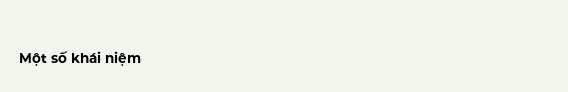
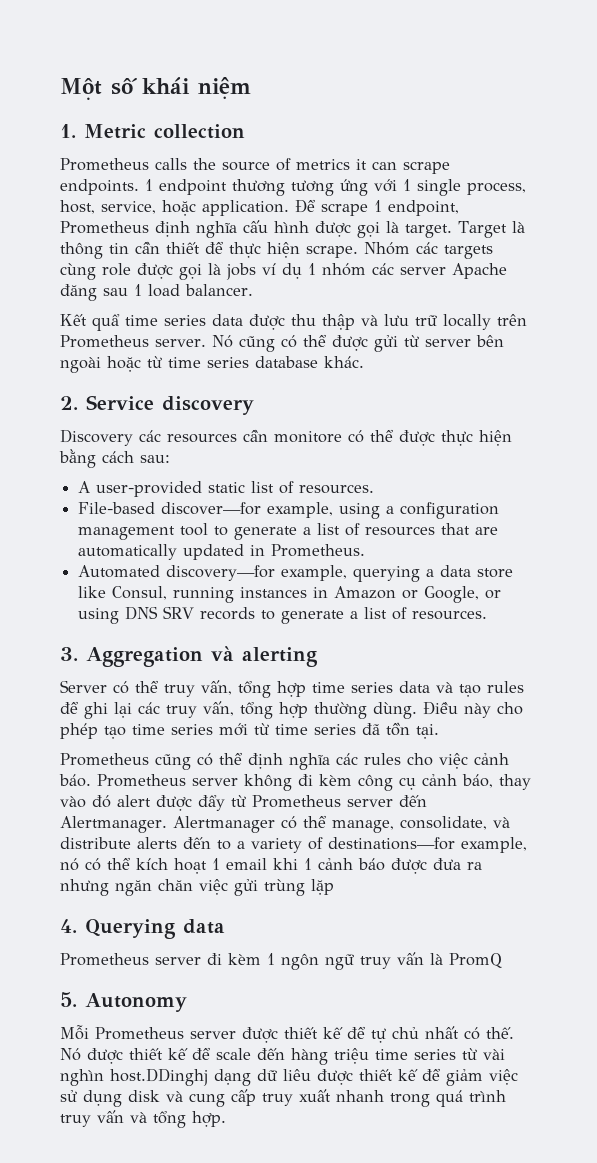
+ 1. Metric collection
+ Prometheus calls the source of metrics it can scrape endpoints. 1 endpoint thương tương ứng với 1 single process, host, service, hoặc application. Để scrape 1 endpoint, Prometheus định nghĩa cấu hình được gọi là target. Target là thông tin cần thiết để thực hiện scrape. Nhóm các targets cùng role được gọi là jobs ví dụ 1 nhóm các server Apache đăng sau 1 load balancer.
+ Kết quẩ time series data được thu thập và lưu trữ locally trên Prometheus server. Nó cũng có thể được gửi từ server bên ngoài hoặc từ time series database khác.
+ 2. Service discovery
+ Discovery các resources cần monitore có thể được thực hiện bằng cách sau:
+ A user-provided static list of resources.
+ File-based discover—for example, using a configuration management tool to generate a list of resources that are automatically updated in Prometheus.
+ Automated discovery—for example, querying a data store like Consul, running instances in Amazon or Google, or using DNS SRV records to generate a list of resources.
+ 3. Aggregation và alerting
+ Server có thể truy vấn, tổng hợp time series data và tạo rules để ghi lại các truy vấn, tổng hợp thường dùng. Điều này cho phép tạo time series mới từ time series đã tồn tại.
+ Prometheus cũng có thể định nghĩa các rules cho việc cảnh báo. Prometheus server không đi kèm công cụ cảnh báo, thay vào đó alert được đẩy từ Prometheus server đến Alertmanager. Alertmanager có thể manage, consolidate, và distribute alerts đến to a variety of destinations—for example, nó có thể kích hoạt 1 email khi 1 cảnh báo được đưa ra nhưng ngăn chăn việc gửi trùng lặp
+ 4. Querying data
+ Prometheus server đi kèm 1 ngôn ngữ truy vấn là PromQ
+ 5. Autonomy
+ Mỗi Prometheus server được thiết kế để tự chủ nhất có thế. Nó được thiết kế để scale đến hàng triệu time series từ vài nghìn host.DDinghj dạng dữ liêu được thiết kế để giảm việc sử dụng disk và cung cấp truy xuất nhanh trong quá trình truy vấn và tổng hợp.

